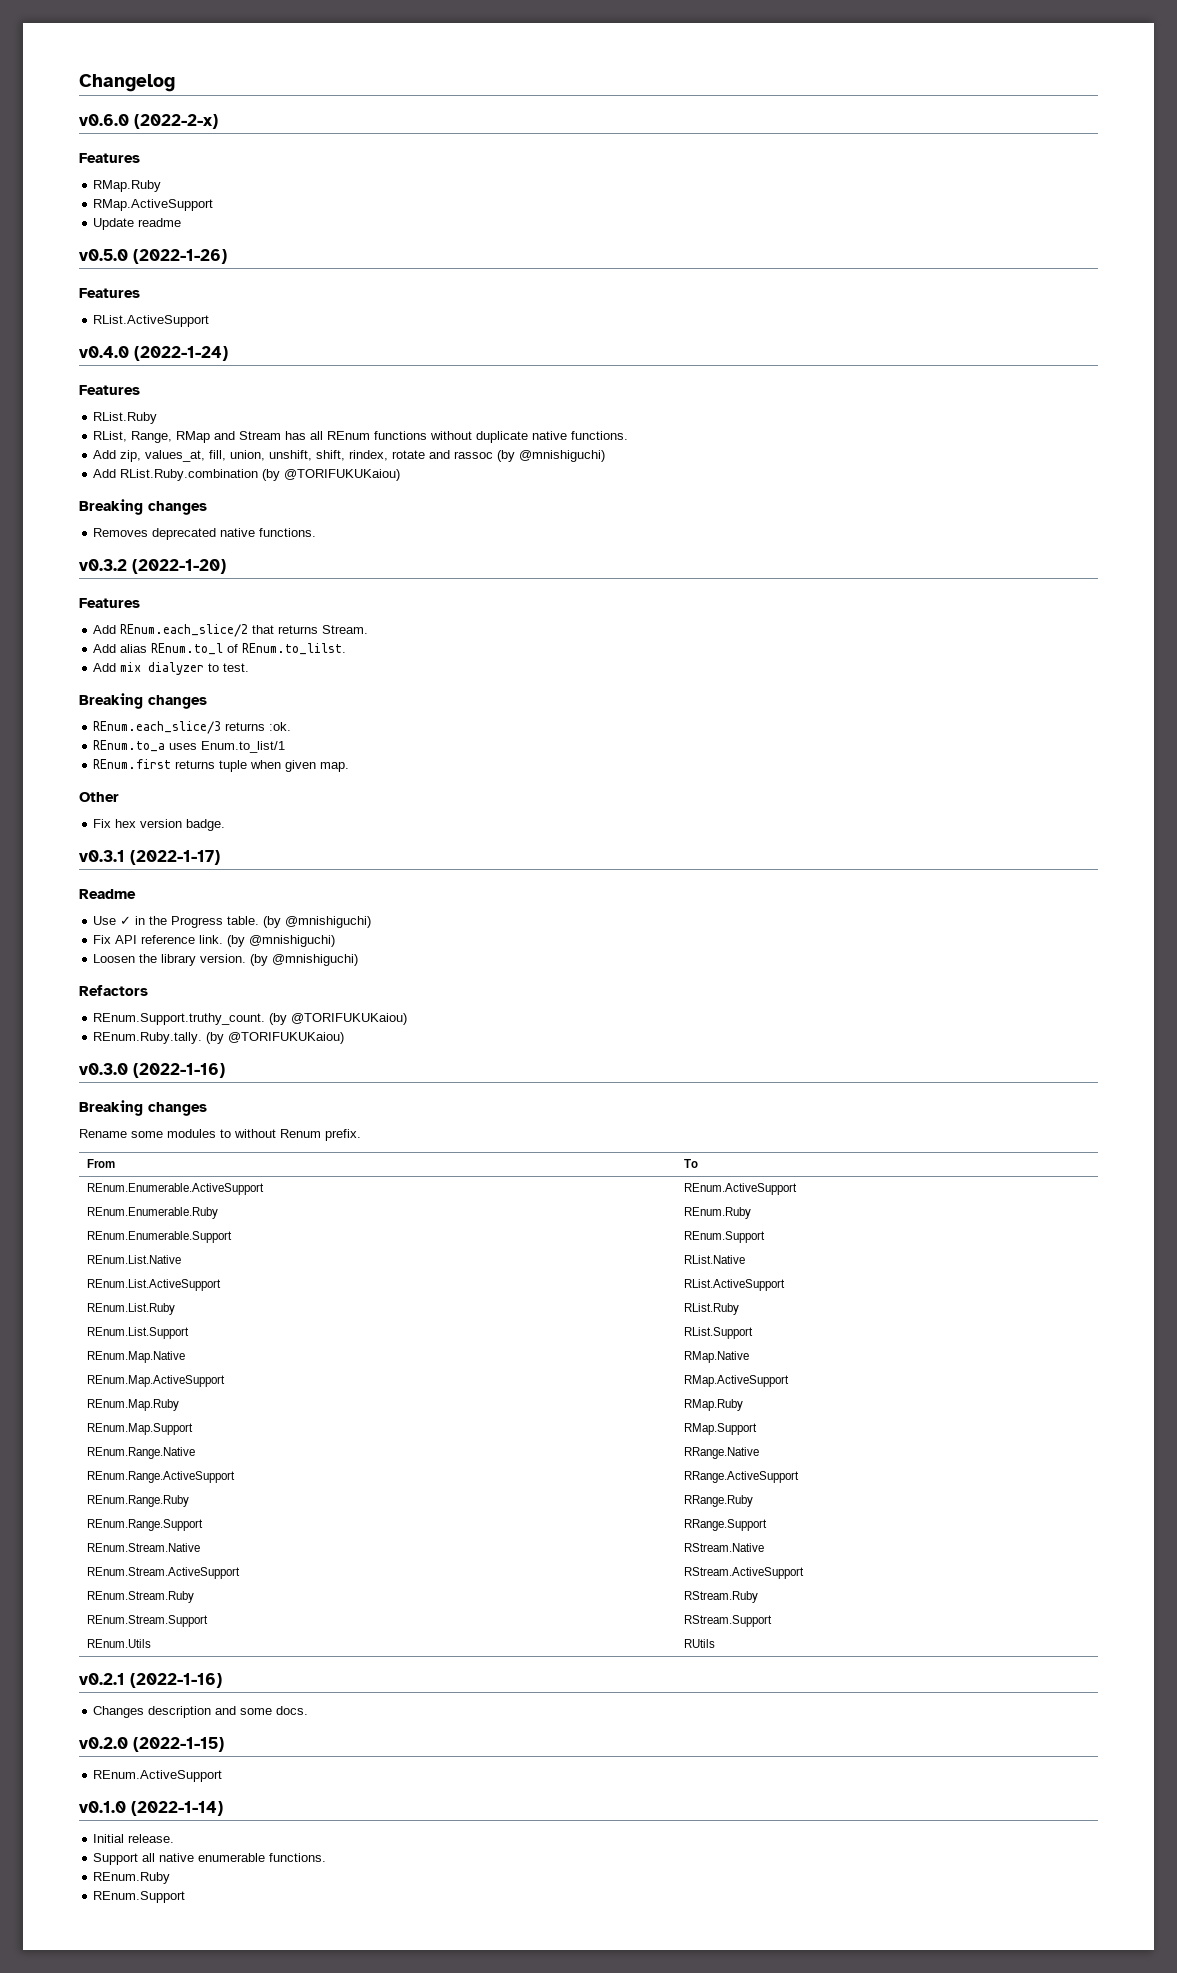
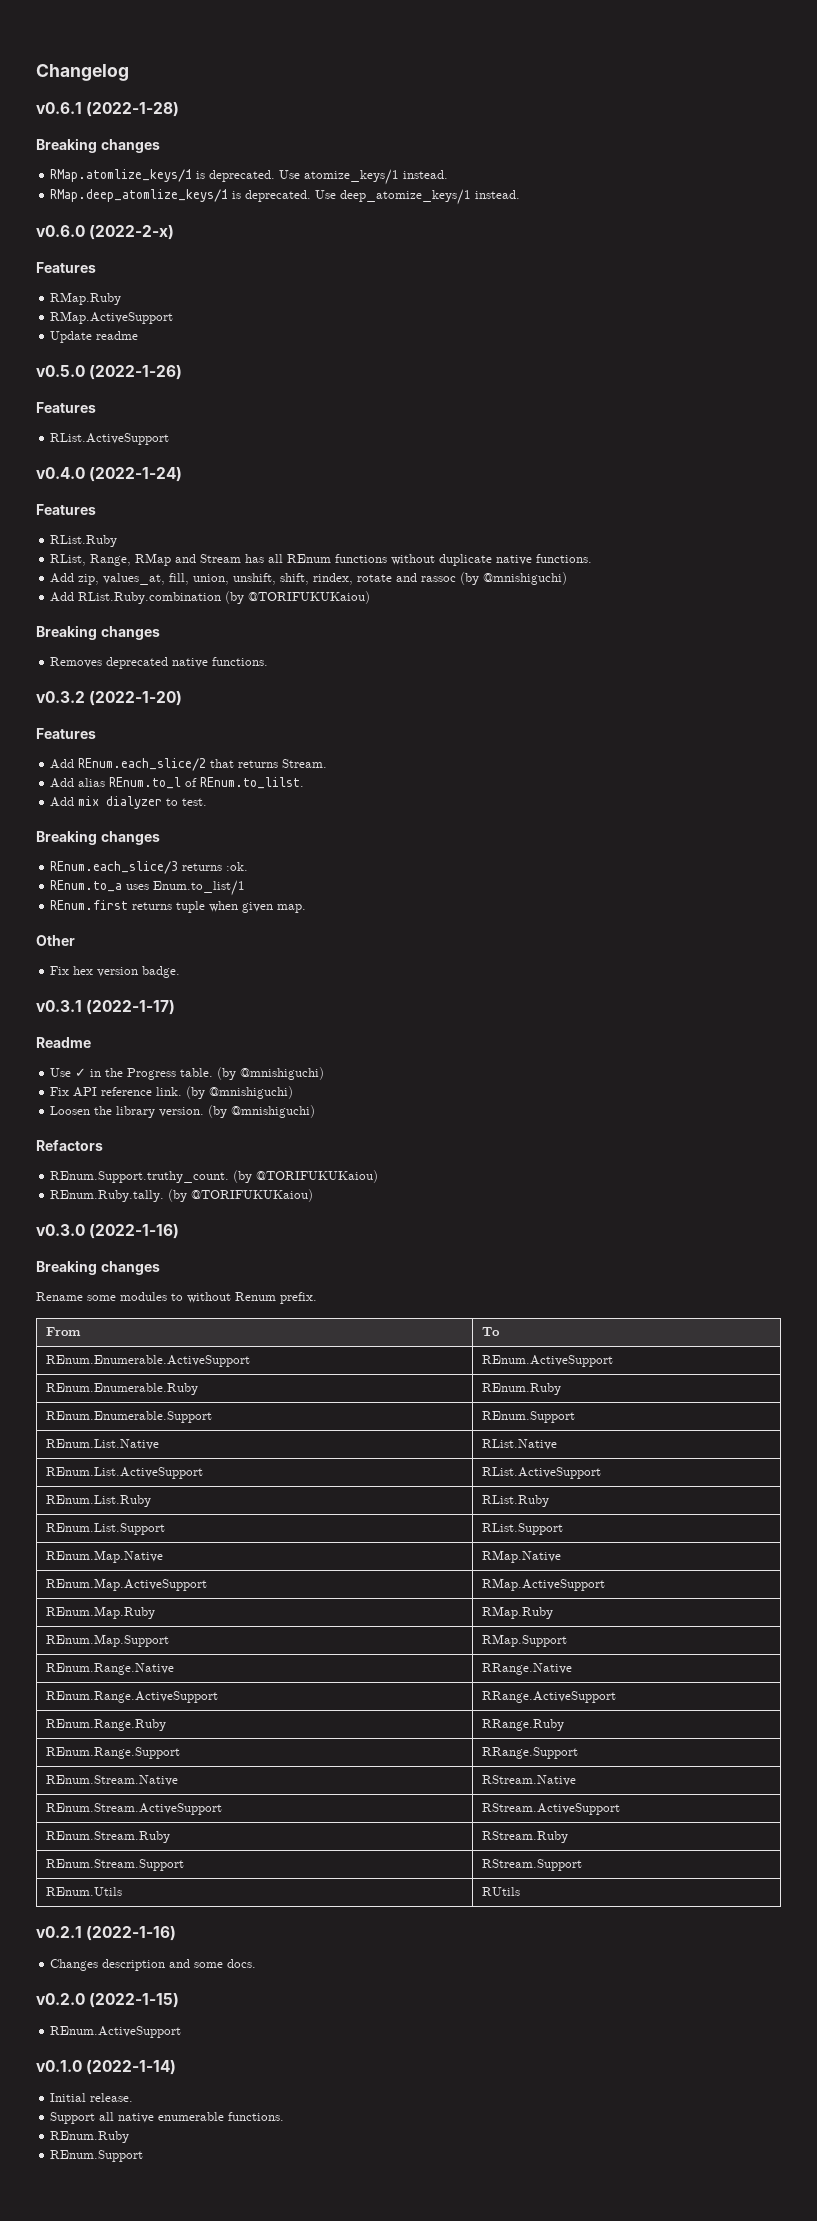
+ v0.6.1 (2022-1-28)
+ Breaking changes
+ RMap.atomlize_keys/1 is deprecated. Use atomize_keys/1 instead.
+ RMap.deep_atomlize_keys/1 is deprecated. Use deep_atomize_keys/1 instead.

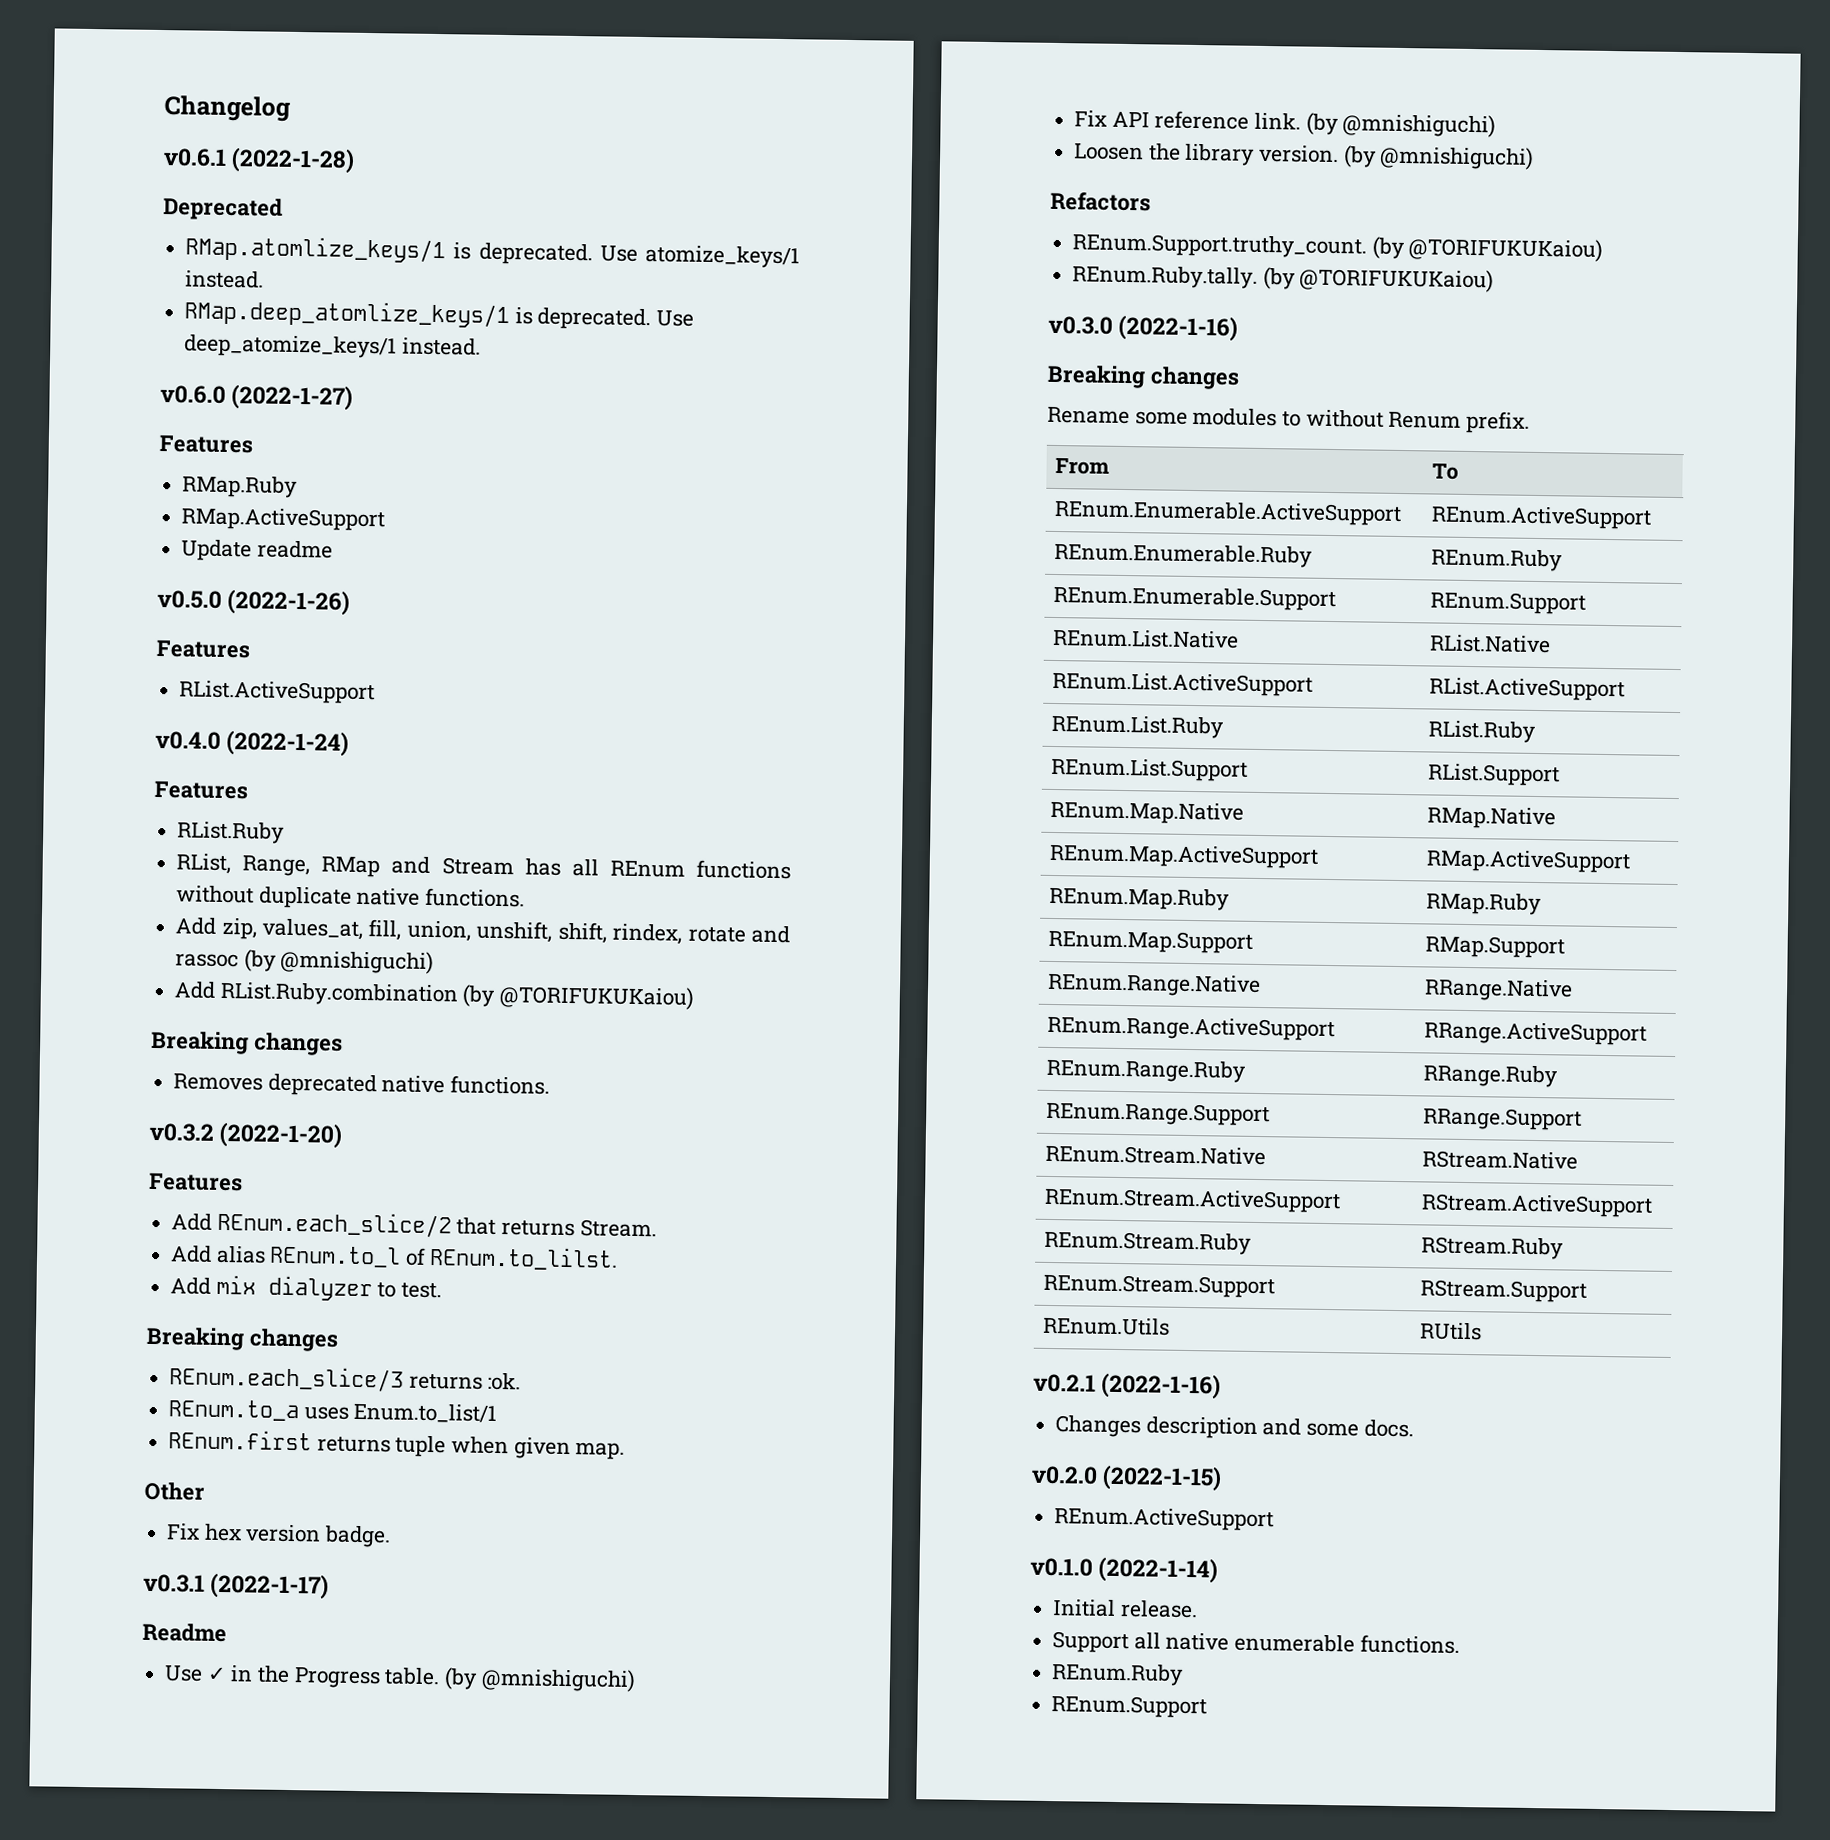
  v0.6.1 (2022-1-28)
- Breaking changes
+ Deprecated
- v0.6.0 (2022-2-x)
+ v0.6.0 (2022-1-27)

